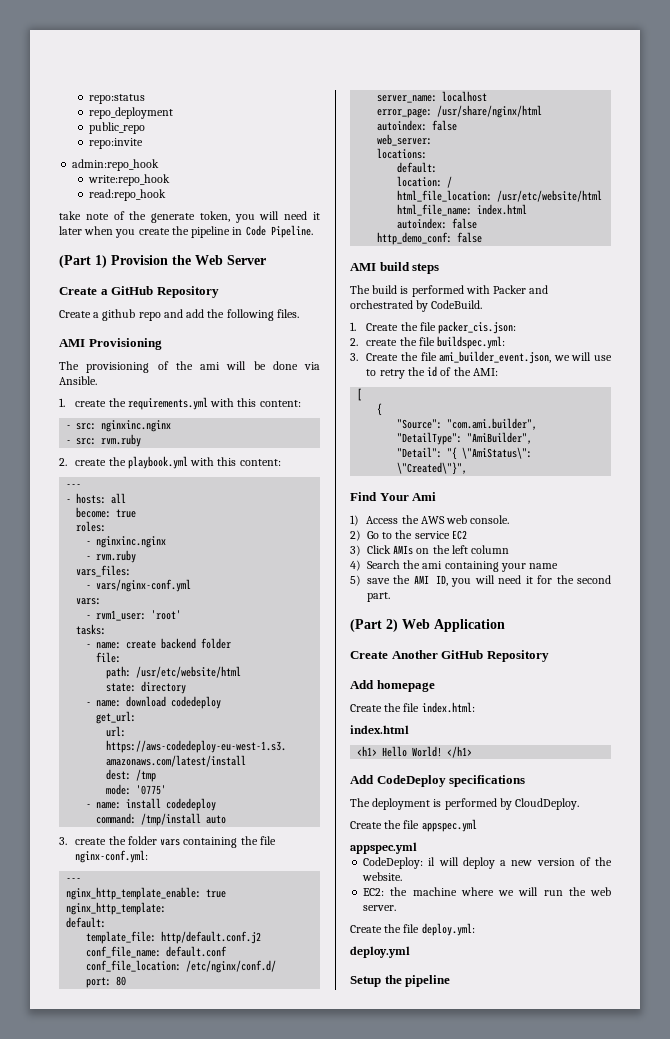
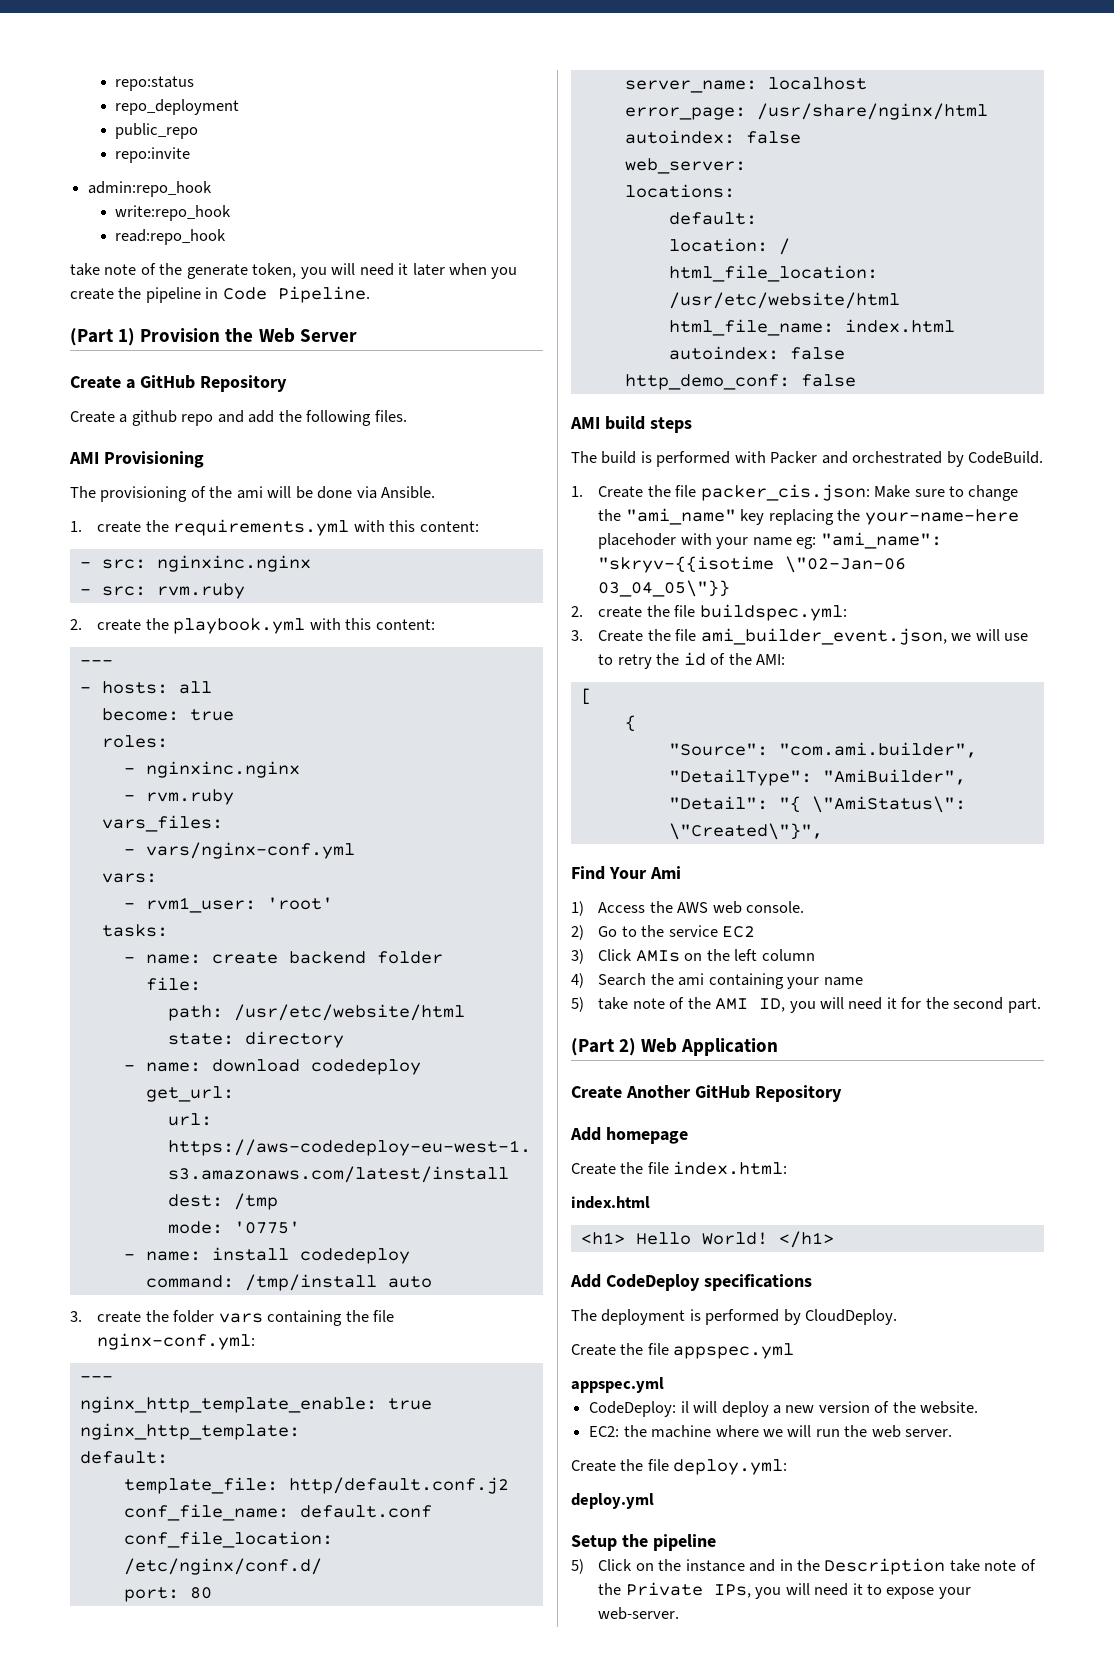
- 1. Create the file packer_cis.json:
+ 1. Create the file packer_cis.json: Make sure to change the "ami_name" key replacing the your-name-here placehoder with your name eg: "ami_name": "skryv-{{isotime \"02-Jan-06 03_04_05\"}}
- 5) save the AMI ID, you will need it for the second part.
+ 5) take note of the AMI ID, you will need it for the second part.
+ 5) Click on the instance and in the Description take note of the Private IPs, you will need it to expose your web-server.

